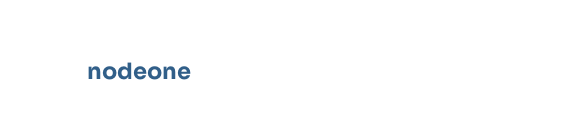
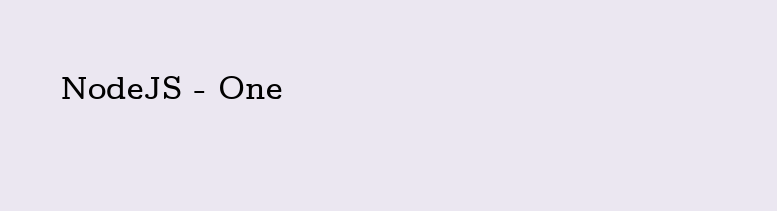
- nodeone
+ NodeJS - One

